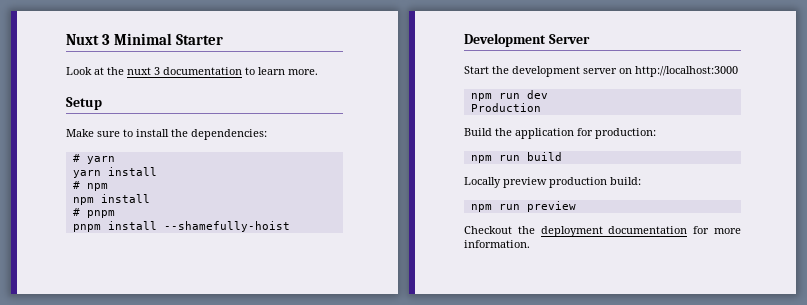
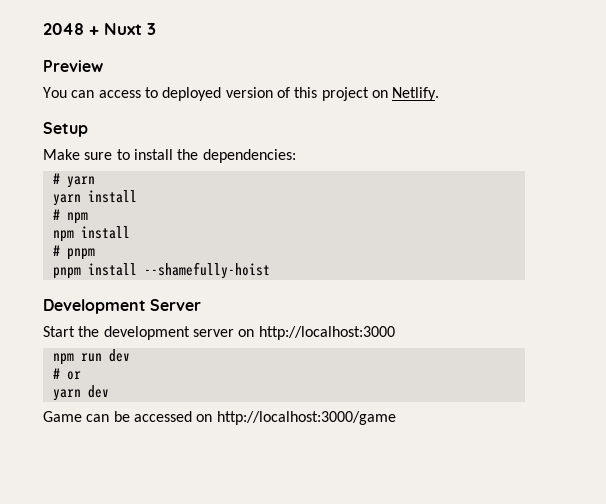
- Nuxt 3 Minimal Starter
- Look at the nuxt 3 documentation to learn more.
+ 2048 + Nuxt 3
+ Preview
+ You can access to deployed version of this project on Netlify.
- Production
- Build the application for production:
- npm run build
- Locally preview production build:
- npm run preview
- Checkout the deployment documentation for more information.
+ # or
+ yarn dev
+ Game can be accessed on http://localhost:3000/game

